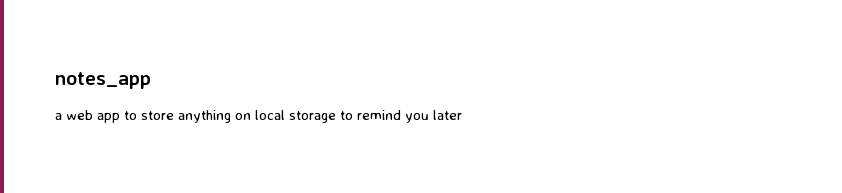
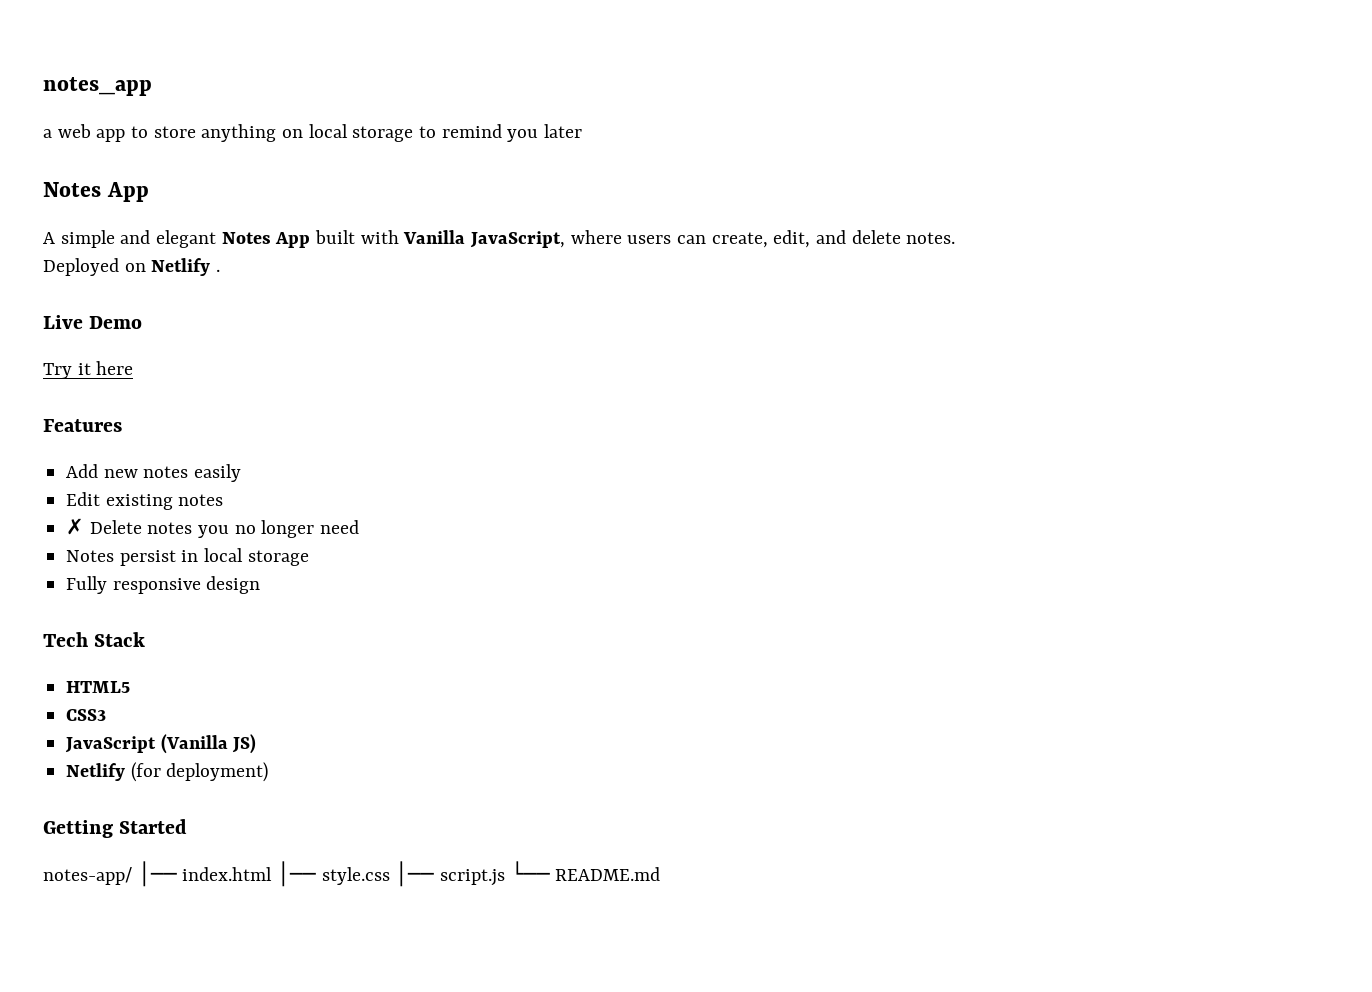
  a web app to store anything on local storage to remind you later
+ Notes App
+ A simple and elegant Notes App built with Vanilla JavaScript, where users can create, edit, and delete notes.
+ Deployed on Netlify .
+ Live Demo
+ Try it here
+ Features
+ Add new notes easily
+ Edit existing notes
+ ✗ Delete notes you no longer need
+ Notes persist in local storage
+ Fully responsive design
+ Tech Stack
+ HTML5
+ CSS3
+ JavaScript (Vanilla JS)
+ Netlify (for deployment)
+ Getting Started
+ notes-app/ │── index.html │── style.css │── script.js └── README.md

